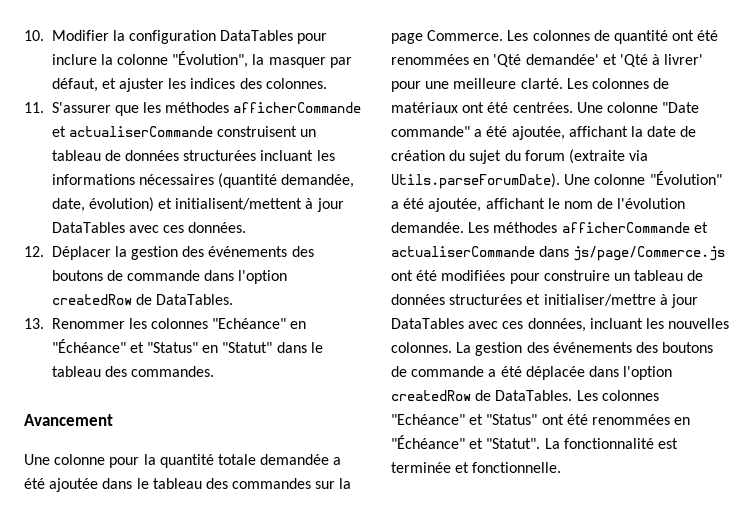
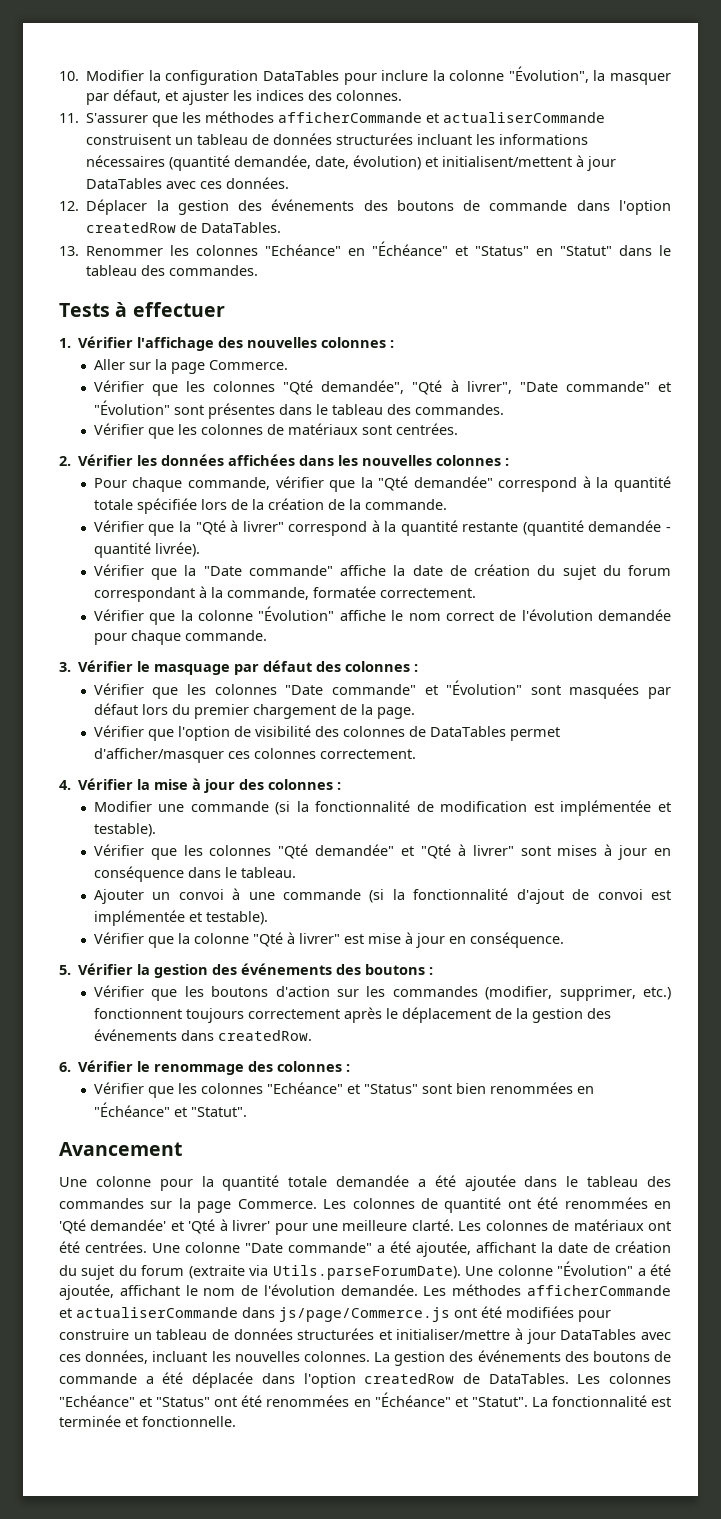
+ Tests à effectuer
+ 1. Vérifier l'affichage des nouvelles colonnes :
+ Aller sur la page Commerce.
+ Vérifier que les colonnes "Qté demandée", "Qté à livrer", "Date commande" et "Évolution" sont présentes dans le tableau des commandes.
+ Vérifier que les colonnes de matériaux sont centrées.
+ 2. Vérifier les données affichées dans les nouvelles colonnes :
+ Pour chaque commande, vérifier que la "Qté demandée" correspond à la quantité totale spécifiée lors de la création de la commande.
+ Vérifier que la "Qté à livrer" correspond à la quantité restante (quantité demandée - quantité livrée).
+ Vérifier que la "Date commande" affiche la date de création du sujet du forum correspondant à la commande, formatée correctement.
+ Vérifier que la colonne "Évolution" affiche le nom correct de l'évolution demandée pour chaque commande.
+ 3. Vérifier le masquage par défaut des colonnes :
+ Vérifier que les colonnes "Date commande" et "Évolution" sont masquées par défaut lors du premier chargement de la page.
+ Vérifier que l'option de visibilité des colonnes de DataTables permet d'afficher/masquer ces colonnes correctement.
+ 4. Vérifier la mise à jour des colonnes :
+ Modifier une commande (si la fonctionnalité de modification est implémentée et testable).
+ Vérifier que les colonnes "Qté demandée" et "Qté à livrer" sont mises à jour en conséquence dans le tableau.
+ Ajouter un convoi à une commande (si la fonctionnalité d'ajout de convoi est implémentée et testable).
+ Vérifier que la colonne "Qté à livrer" est mise à jour en conséquence.
+ 5. Vérifier la gestion des événements des boutons :
+ Vérifier que les boutons d'action sur les commandes (modifier, supprimer, etc.) fonctionnent toujours correctement après le déplacement de la gestion des événements dans createdRow.
+ 6. Vérifier le renommage des colonnes :
+ Vérifier que les colonnes "Echéance" et "Status" sont bien renommées en "Échéance" et "Statut".

